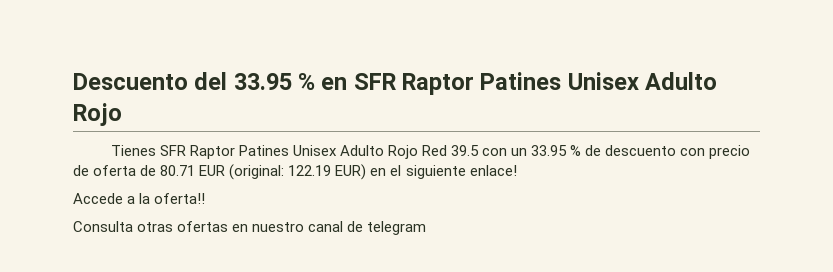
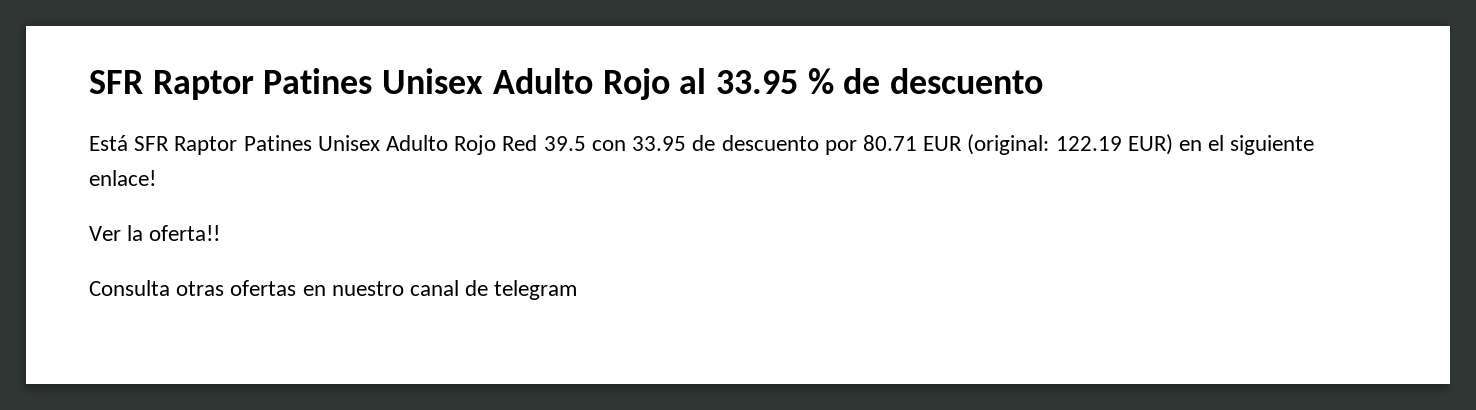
- Descuento del 33.95 % en SFR Raptor Patines Unisex Adulto Rojo
- Tienes SFR Raptor Patines Unisex Adulto Rojo Red 39.5 con un 33.95 % de descuento con precio de oferta de 80.71 EUR (original: 122.19 EUR) en el siguiente enlace!
+ SFR Raptor Patines Unisex Adulto Rojo al 33.95 % de descuento
+ Está SFR Raptor Patines Unisex Adulto Rojo Red 39.5 con 33.95 de descuento por 80.71 EUR (original: 122.19 EUR) en el siguiente enlace!
- Accede a la oferta!!
+ Ver la oferta!!

